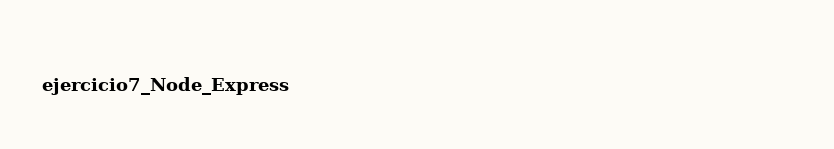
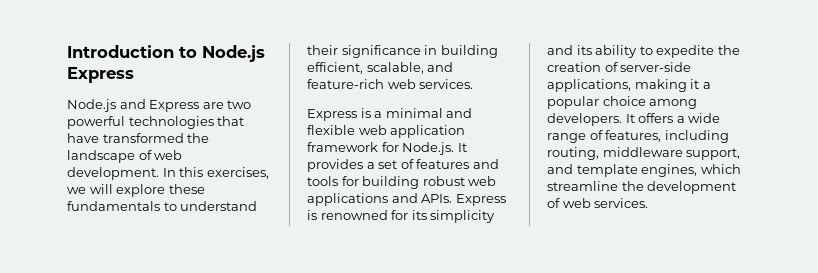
- ejercicio7_Node_Express
+ Introduction to Node.js Express
+ Node.js and Express are two powerful technologies that have transformed the landscape of web development. In this exercises, we will explore these fundamentals to understand their significance in building efficient, scalable, and feature-rich web services.
+ Express is a minimal and flexible web application framework for Node.js. It provides a set of features and tools for building robust web applications and APIs. Express is renowned for its simplicity and its ability to expedite the creation of server-side applications, making it a popular choice among developers. It offers a wide range of features, including routing, middleware support, and template engines, which streamline the development of web services.

